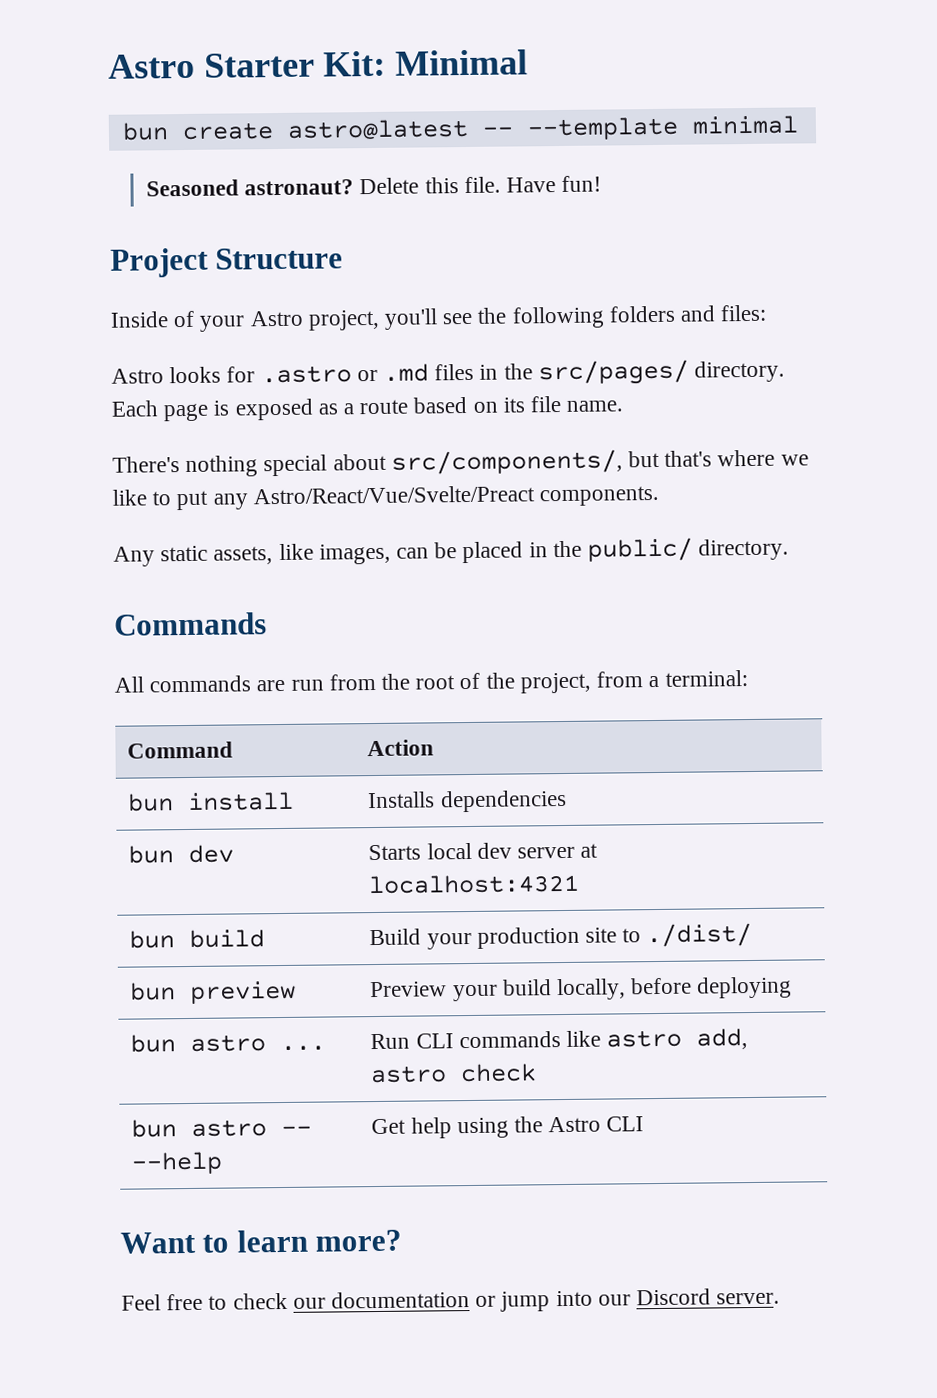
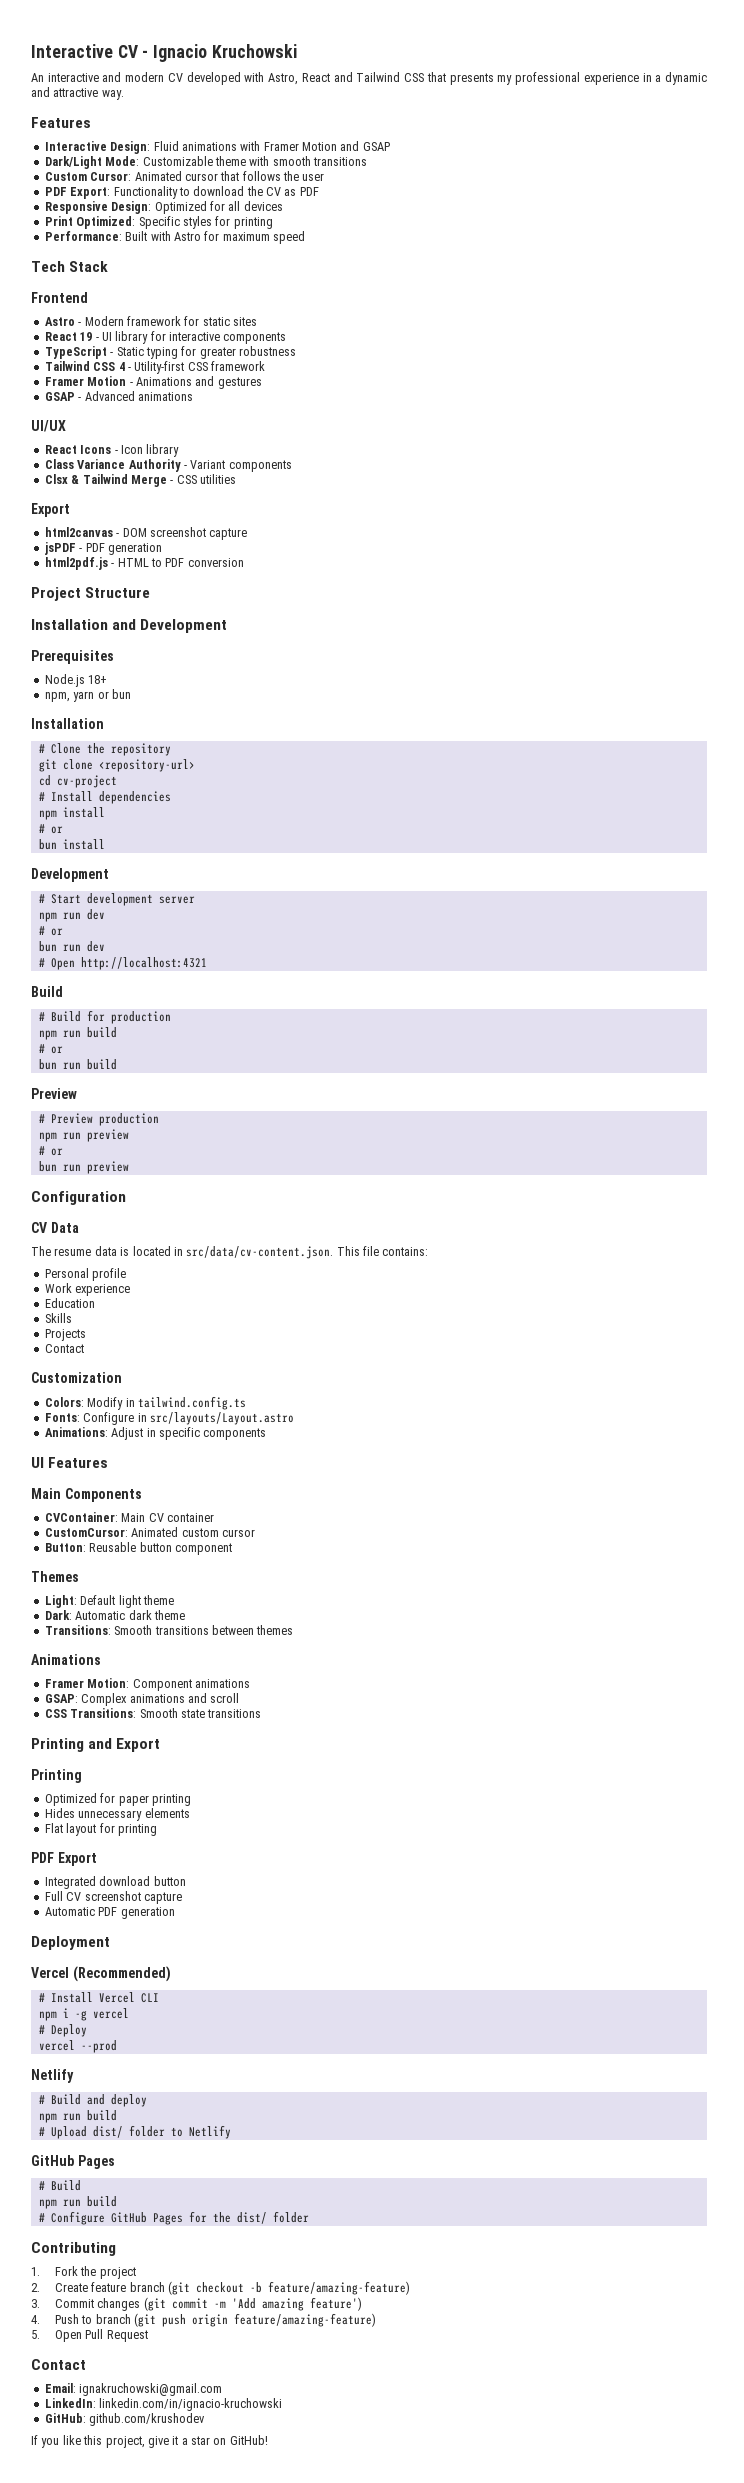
- Astro Starter Kit: Minimal
- bun create astro@latest -- --template minimal
- Seasoned astronaut? Delete this file. Have fun!
+ Interactive CV - Ignacio Kruchowski
+ An interactive and modern CV developed with Astro, React and Tailwind CSS that presents my professional experience in a dynamic and attractive way.
+ Features
+ Interactive Design: Fluid animations with Framer Motion and GSAP
+ Dark/Light Mode: Customizable theme with smooth transitions
+ Custom Cursor: Animated cursor that follows the user
+ PDF Export: Functionality to download the CV as PDF
+ Responsive Design: Optimized for all devices
+ Print Optimized: Specific styles for printing
+ Performance: Built with Astro for maximum speed
+ Tech Stack
+ Frontend
+ Astro - Modern framework for static sites
+ React 19 - UI library for interactive components
+ TypeScript - Static typing for greater robustness
+ Tailwind CSS 4 - Utility-first CSS framework
+ Framer Motion - Animations and gestures
+ GSAP - Advanced animations
+ UI/UX
+ React Icons - Icon library
+ Class Variance Authority - Variant components
+ Clsx & Tailwind Merge - CSS utilities
+ Export
+ html2canvas - DOM screenshot capture
+ jsPDF - PDF generation
+ html2pdf.js - HTML to PDF conversion
  Project Structure
- Inside of your Astro project, you'll see the following folders and files:
- Astro looks for .astro or .md files in the src/pages/ directory. Each page is exposed as a route based on its file name.
- There's nothing special about src/components/, but that's where we like to put any Astro/React/Vue/Svelte/Preact components.
- Any static assets, like images, can be placed in the public/ directory.
- Commands
- All commands are run from the root of the project, from a terminal:
- Command | Action
- bun install | Installs dependencies
- bun dev | Starts local dev server at localhost:4321
- bun build | Build your production site to ./dist/
- bun preview | Preview your build locally, before deploying
- bun astro ... | Run CLI commands like astro add, astro check
- bun astro -- --help | Get help using the Astro CLI
- Want to learn more?
- Feel free to check our documentation or jump into our Discord server.
+ Installation and Development
+ Prerequisites
+ Node.js 18+
+ npm, yarn or bun
+ Installation
+ # Clone the repository
+ git clone <repository-url>
+ cd cv-project
+ # Install dependencies
+ npm install
+ # or
+ bun install
+ Development
+ # Start development server
+ npm run dev
+ # or
+ bun run dev
+ # Open http://localhost:4321
+ Build
+ # Build for production
+ npm run build
+ # or
+ bun run build
+ Preview
+ # Preview production
+ npm run preview
+ # or
+ bun run preview
+ Configuration
+ CV Data
+ The resume data is located in src/data/cv-content.json. This file contains:
+ Personal profile
+ Work experience
+ Education
+ Skills
+ Projects
+ Contact
+ Customization
+ Colors: Modify in tailwind.config.ts
+ Fonts: Configure in src/layouts/Layout.astro
+ Animations: Adjust in specific components
+ UI Features
+ Main Components
+ CVContainer: Main CV container
+ CustomCursor: Animated custom cursor
+ Button: Reusable button component
+ Themes
+ Light: Default light theme
+ Dark: Automatic dark theme
+ Transitions: Smooth transitions between themes
+ Animations
+ Framer Motion: Component animations
+ GSAP: Complex animations and scroll
+ CSS Transitions: Smooth state transitions
+ Printing and Export
+ Printing
+ Optimized for paper printing
+ Hides unnecessary elements
+ Flat layout for printing
+ PDF Export
+ Integrated download button
+ Full CV screenshot capture
+ Automatic PDF generation
+ Deployment
+ Vercel (Recommended)
+ # Install Vercel CLI
+ npm i -g vercel
+ # Deploy
+ vercel --prod
+ Netlify
+ # Build and deploy
+ npm run build
+ # Upload dist/ folder to Netlify
+ GitHub Pages
+ # Build
+ npm run build
+ # Configure GitHub Pages for the dist/ folder
+ Contributing
+ 1. Fork the project
+ 2. Create feature branch (git checkout -b feature/amazing-feature)
+ 3. Commit changes (git commit -m 'Add amazing feature')
+ 4. Push to branch (git push origin feature/amazing-feature)
+ 5. Open Pull Request
+ Contact
+ Email: ignakruchowski@gmail.com
+ LinkedIn: linkedin.com/in/ignacio-kruchowski
+ GitHub: github.com/krushodev
+ If you like this project, give it a star on GitHub!

